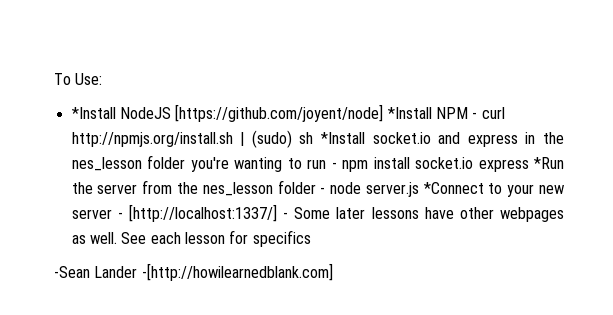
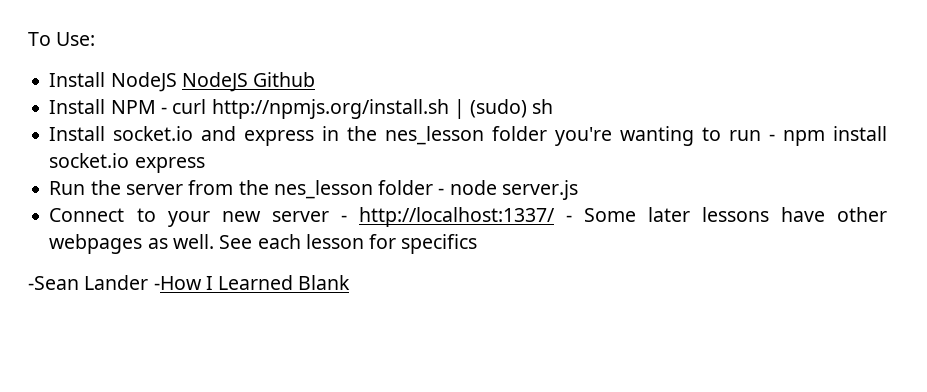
- *Install NodeJS [https://github.com/joyent/node] *Install NPM - curl http://npmjs.org/install.sh | (sudo) sh *Install socket.io and express in the nes_lesson folder you're wanting to run - npm install socket.io express *Run the server from the nes_lesson folder - node server.js *Connect to your new server - [http://localhost:1337/] - Some later lessons have other webpages as well.
+ Install NodeJS NodeJS Github
+ Install NPM - curl http://npmjs.org/install.sh | (sudo) sh
+ Install socket.io and express in the nes_lesson folder you're wanting to run - npm install socket.io express
+ Run the server from the nes_lesson folder - node server.js
+ Connect to your new server - http://localhost:1337/ - Some later lessons have other webpages as well.
- -Sean Lander -[http://howilearnedblank.com]
+ -Sean Lander -How I Learned Blank

